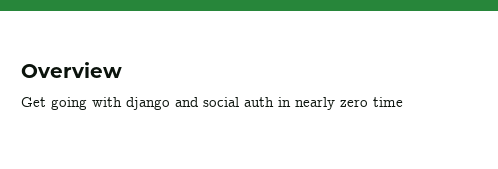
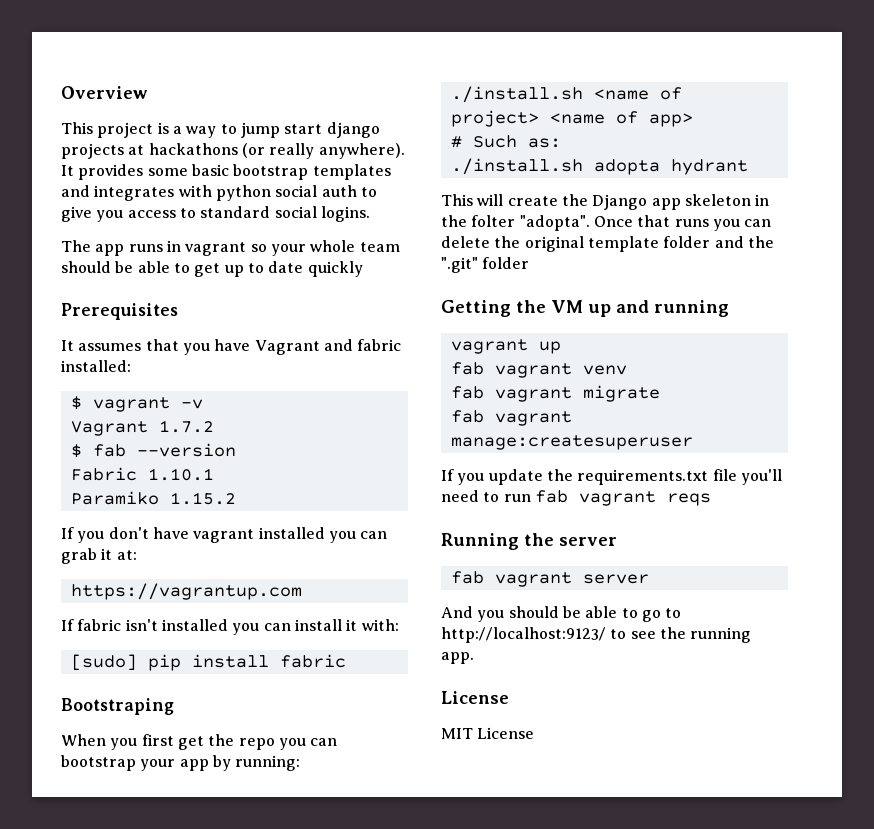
- Get going with django and social auth in nearly zero time
+ This project is a way to jump start django projects at hackathons (or really anywhere). It provides some basic bootstrap templates and integrates with python social auth to give you access to standard social logins.
+ The app runs in vagrant so your whole team should be able to get up to date quickly
+ Prerequisites
+ It assumes that you have Vagrant and fabric installed:
+ $ vagrant -v
+ Vagrant 1.7.2
+ $ fab --version
+ Fabric 1.10.1
+ Paramiko 1.15.2
+ If you don't have vagrant installed you can grab it at:
+ https://vagrantup.com
+ If fabric isn't installed you can install it with:
+ [sudo] pip install fabric
+ Bootstraping
+ When you first get the repo you can bootstrap your app by running:
+ ./install.sh <name of project> <name of app>
+ # Such as:
+ ./install.sh adopta hydrant
+ This will create the Django app skeleton in the folter "adopta". Once that runs you can delete the original template folder and the ".git" folder
+ Getting the VM up and running
+ vagrant up
+ fab vagrant venv
+ fab vagrant migrate
+ fab vagrant manage:createsuperuser
+ If you update the requirements.txt file you'll need to run fab vagrant reqs
+ Running the server
+ fab vagrant server
+ And you should be able to go to http://localhost:9123/ to see the running app.
+ License
+ MIT License

